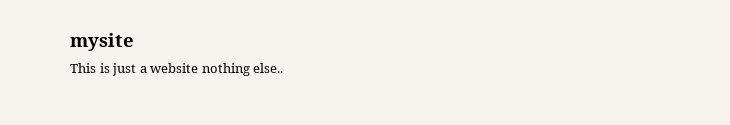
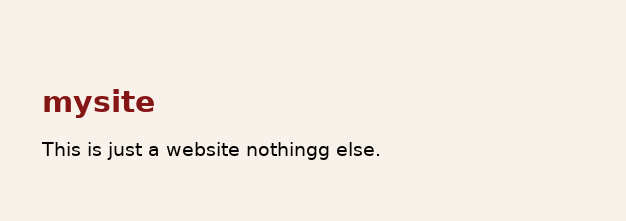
- This is just a website nothing else..
+ This is just a website nothingg else.

